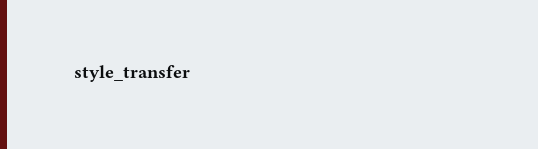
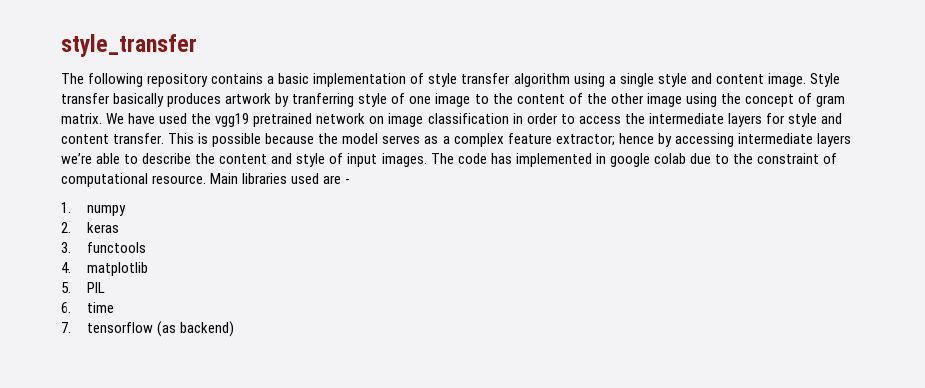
+ The following repository contains a basic implementation of style transfer algorithm using a single style and content image. Style transfer basically produces artwork by tranferring style of one image to the content of the other image using the concept of gram matrix. We have used the vgg19 pretrained network on image classification in order to access the intermediate layers for style and content transfer. This is possible because the model serves as a complex feature extractor; hence by accessing intermediate layers we’re able to describe the content and style of input images. The code has implemented in google colab due to the constraint of computational resource. Main libraries used are -
+ 1. numpy
+ 2. keras
+ 3. functools
+ 4. matplotlib
+ 5. PIL
+ 6. time
+ 7. tensorflow (as backend)

